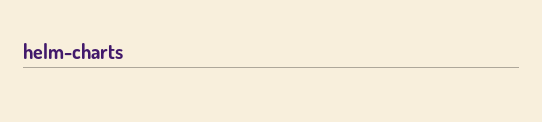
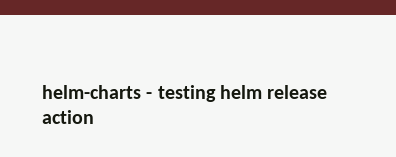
- helm-charts
+ helm-charts - testing helm release action

